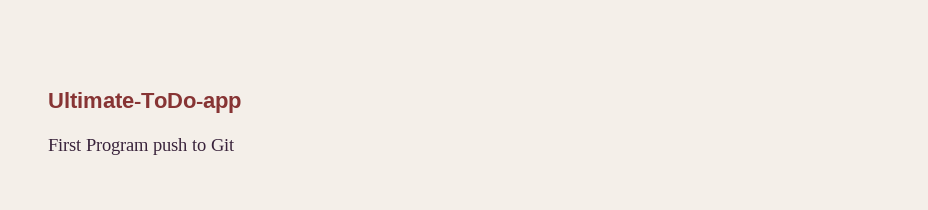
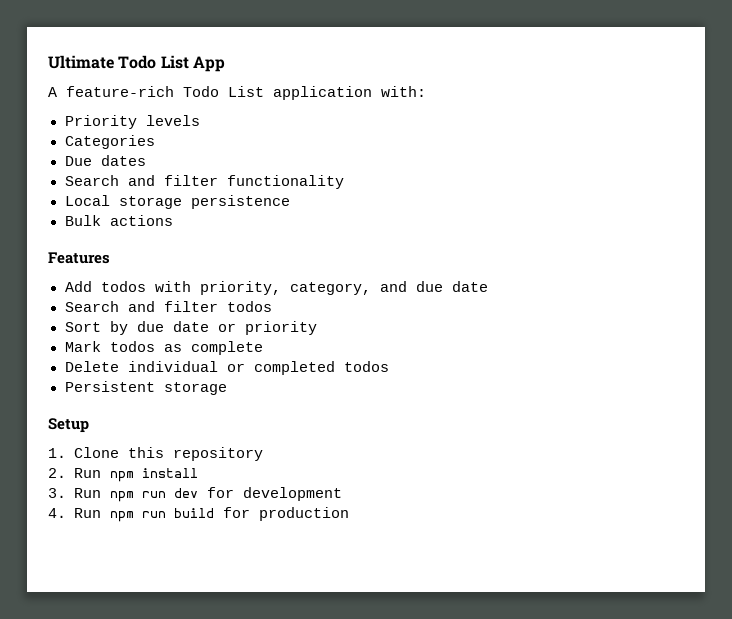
- Ultimate-ToDo-app
- First Program push to Git
+ Ultimate Todo List App
+ A feature-rich Todo List application with:
+ Priority levels
+ Categories
+ Due dates
+ Search and filter functionality
+ Local storage persistence
+ Bulk actions
+ Features
+ Add todos with priority, category, and due date
+ Search and filter todos
+ Sort by due date or priority
+ Mark todos as complete
+ Delete individual or completed todos
+ Persistent storage
+ Setup
+ 1. Clone this repository
+ 2. Run npm install
+ 3. Run npm run dev for development
+ 4. Run npm run build for production

